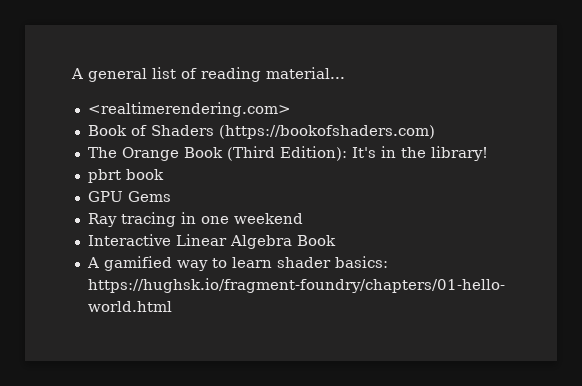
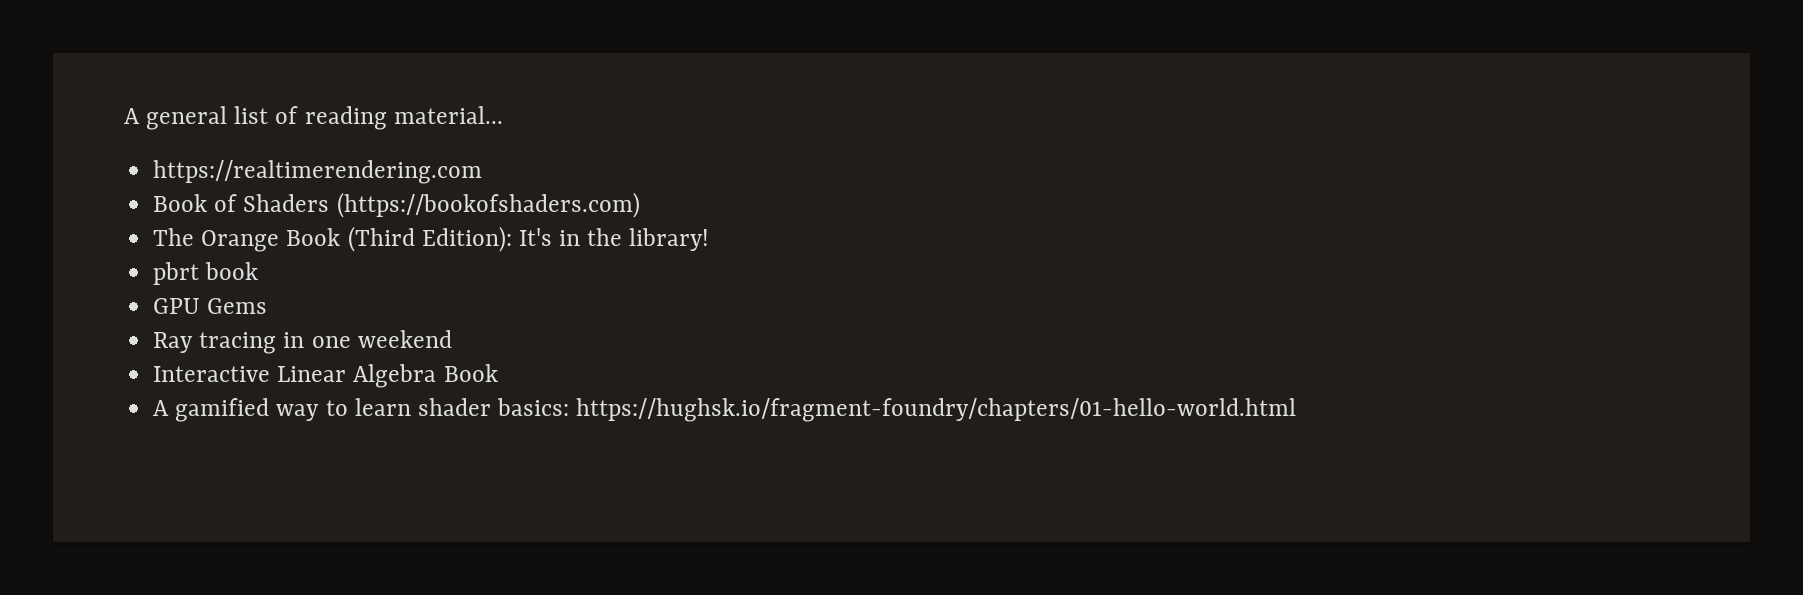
- <realtimerendering.com>
+ https://realtimerendering.com

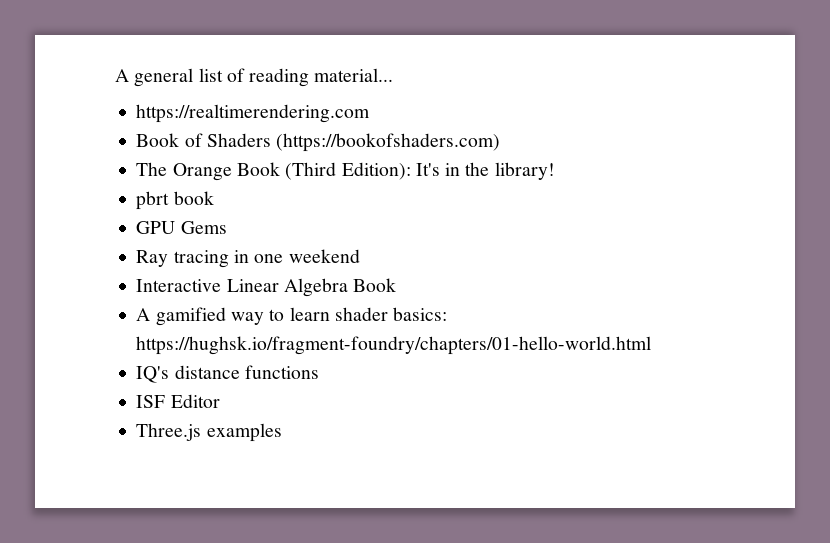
+ IQ's distance functions
+ ISF Editor
+ Three.js examples

